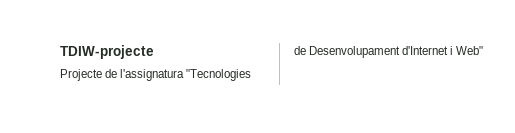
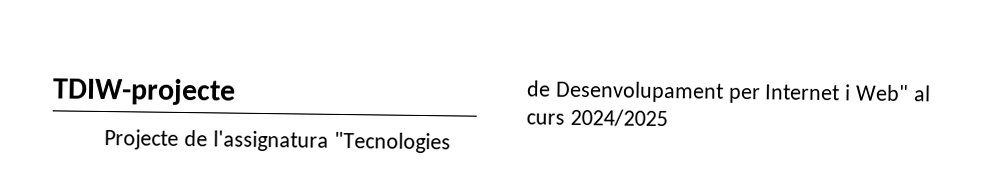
- Projecte de l'assignatura "Tecnologies de Desenvolupament d'Internet i Web"
+ Projecte de l'assignatura "Tecnologies de Desenvolupament per Internet i Web" al curs 2024/2025

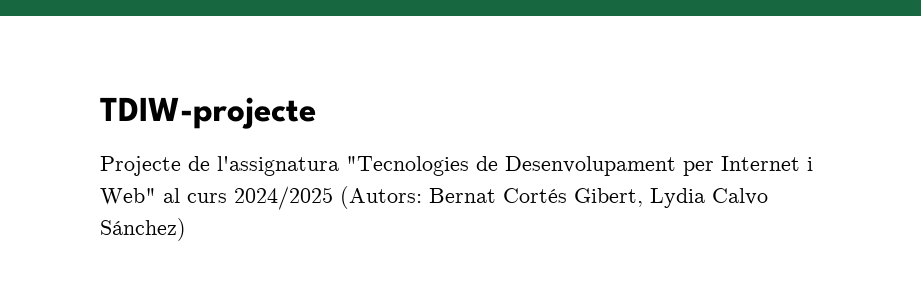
- Projecte de l'assignatura "Tecnologies de Desenvolupament per Internet i Web" al curs 2024/2025
+ Projecte de l'assignatura "Tecnologies de Desenvolupament per Internet i Web" al curs 2024/2025 (Autors: Bernat Cortés Gibert, Lydia Calvo Sánchez)

